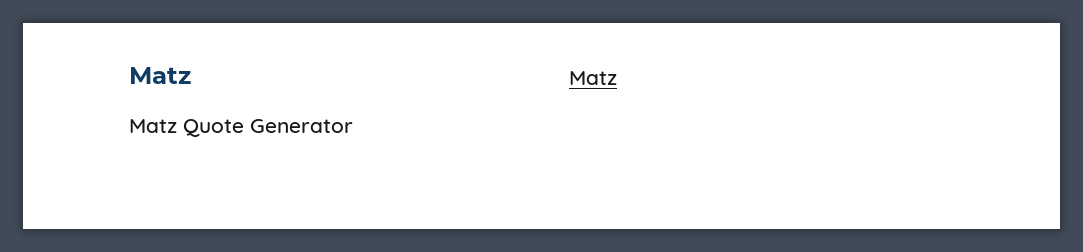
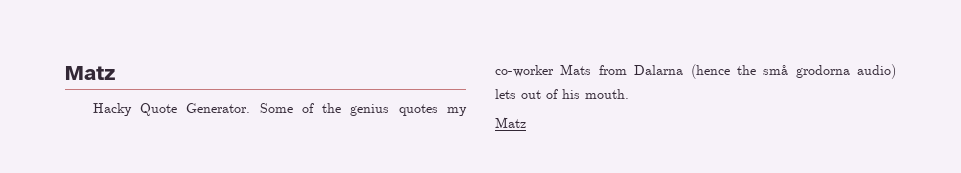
- Matz Quote Generator
+ Hacky Quote Generator. Some of the genius quotes my co-worker Mats from Dalarna (hence the små grodorna audio) lets out of his mouth.

